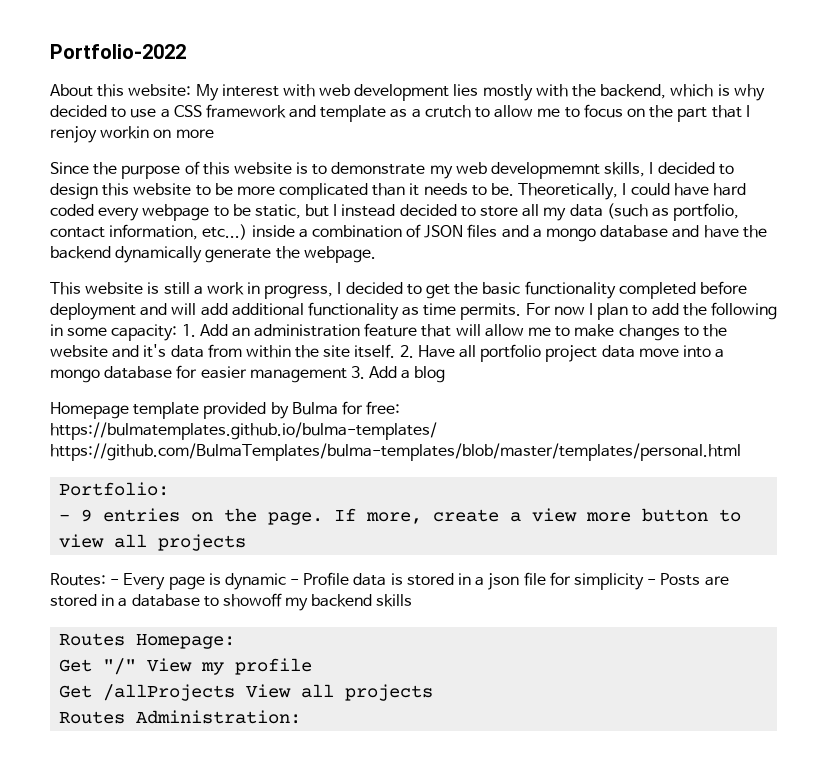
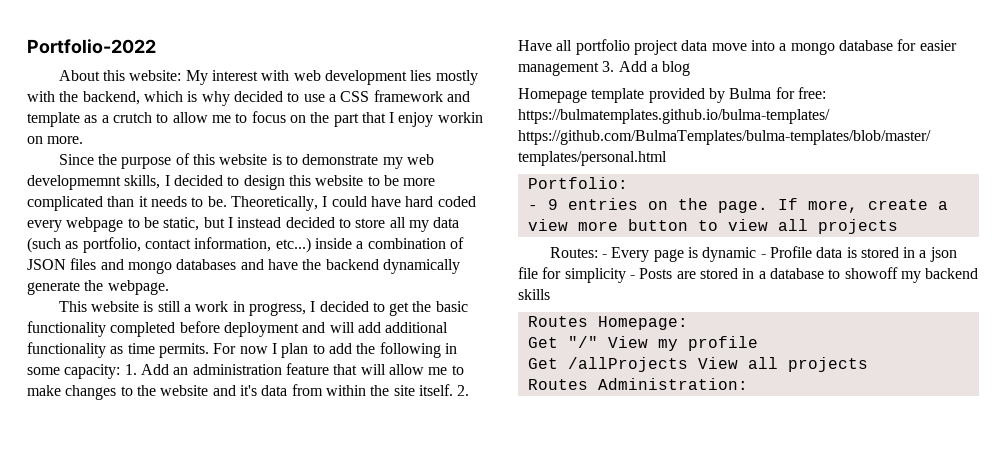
- About this website: My interest with web development lies mostly with the backend, which is why decided to use a CSS framework and template as a crutch to allow me to focus on the part that I renjoy workin on more
+ About this website: My interest with web development lies mostly with the backend, which is why decided to use a CSS framework and template as a crutch to allow me to focus on the part that I enjoy workin on more.
- Theoretically, I could have hard coded every webpage to be static, but I instead decided to store all my data (such as portfolio, contact information, etc...) inside a combination of JSON files and a mongo database and have the backend dynamically generate the webpage.
+ Theoretically, I could have hard coded every webpage to be static, but I instead decided to store all my data (such as portfolio, contact information, etc...) inside a combination of JSON files and mongo databases and have the backend dynamically generate the webpage.

